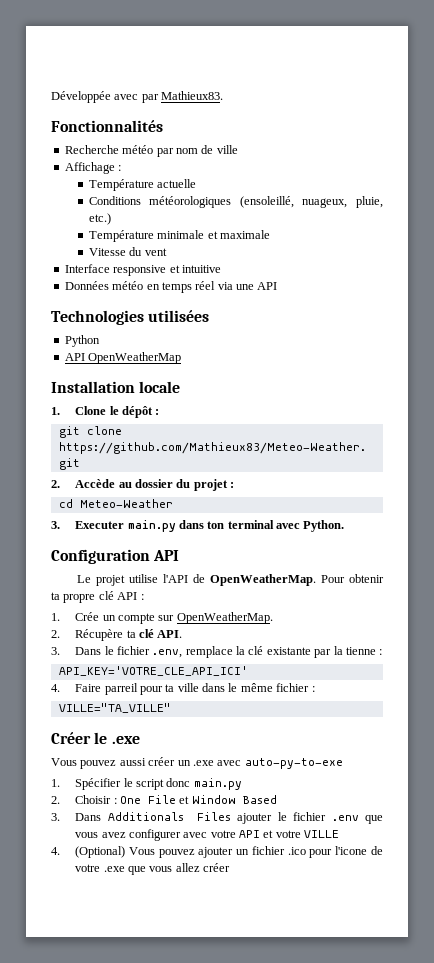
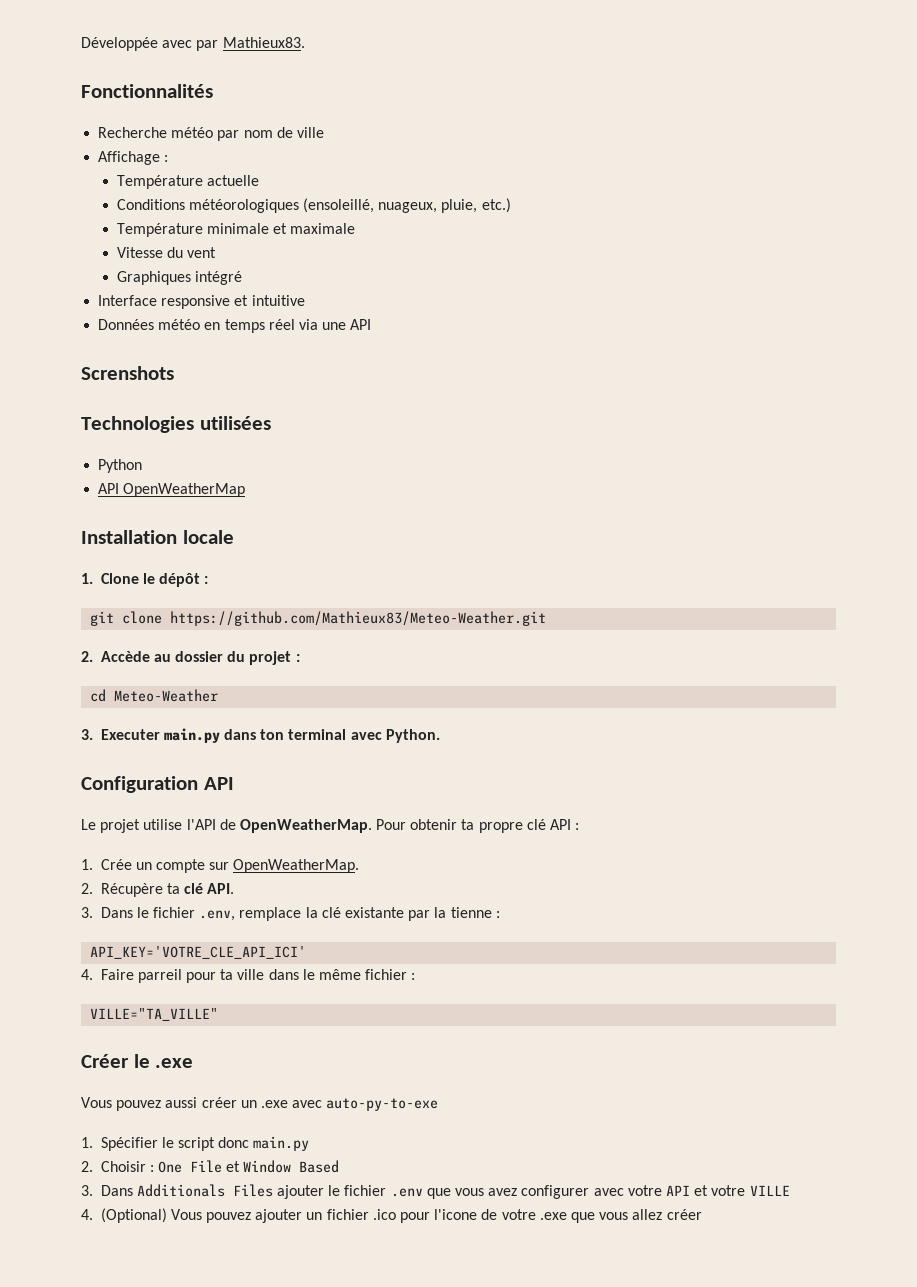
+ Graphiques intégré
+ Screnshots

